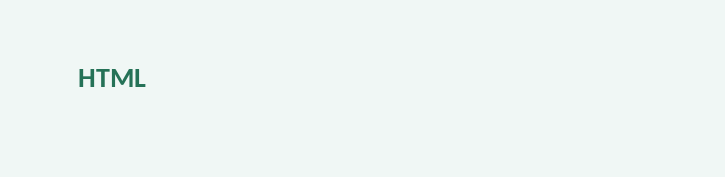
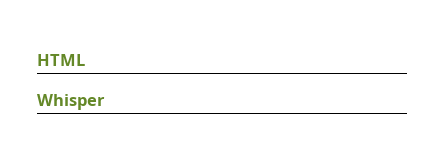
+ Whisper

